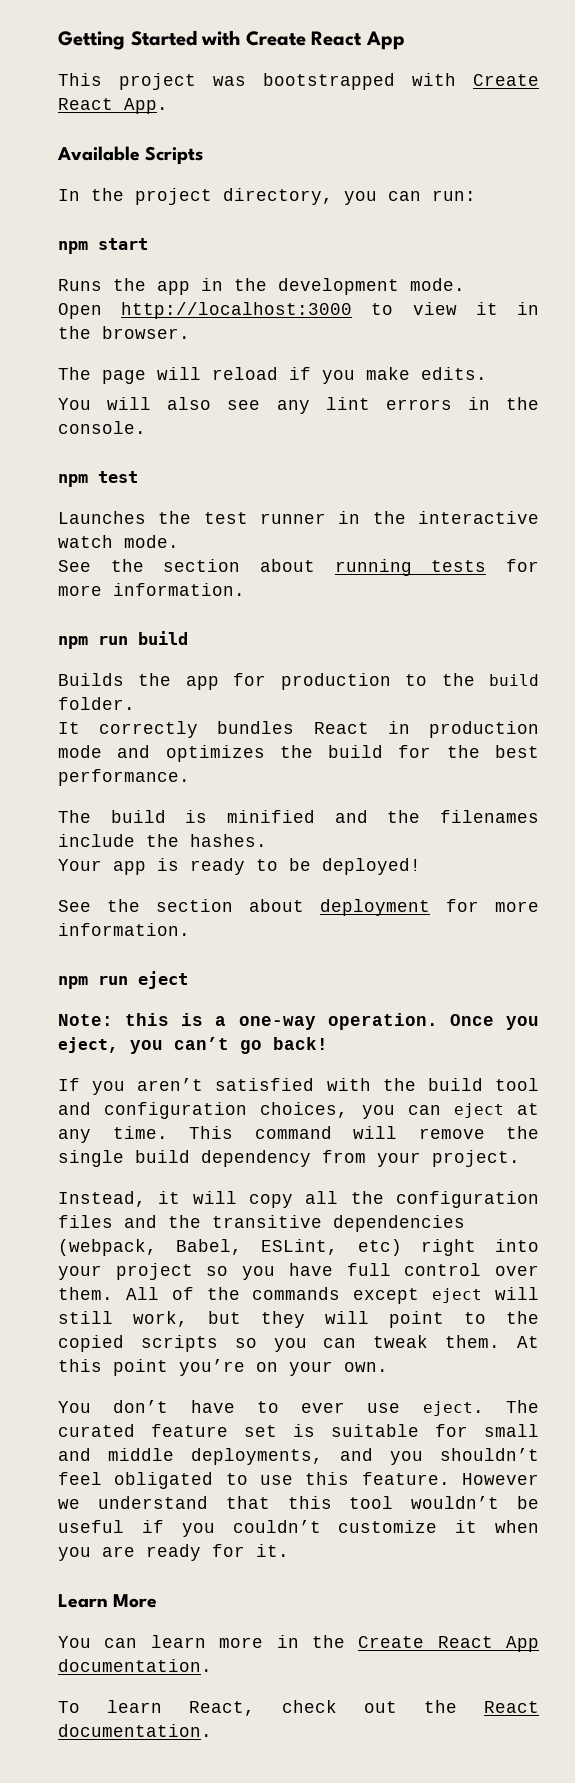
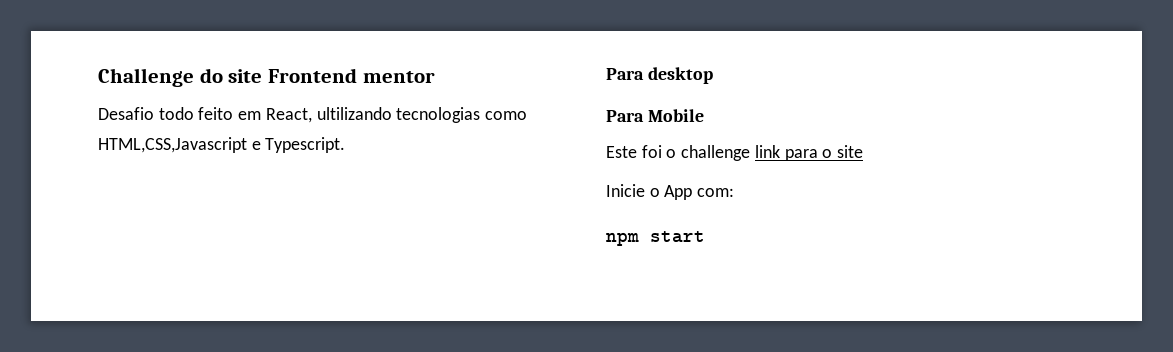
- Getting Started with Create React App
- This project was bootstrapped with Create React App.
- Available Scripts
- In the project directory, you can run:
+ Challenge do site Frontend mentor
+ Desafio todo feito em React, ultilizando tecnologias como HTML,CSS,Javascript e Typescript.
+ Para desktop
+ Para Mobile
+ Este foi o challenge link para o site
+ Inicie o App com:
  npm start
- Runs the app in the development mode.
- Open http://localhost:3000 to view it in the browser.
- The page will reload if you make edits.
- You will also see any lint errors in the console.
- npm test
- Launches the test runner in the interactive watch mode.
- See the section about running tests for more information.
- npm run build
- Builds the app for production to the build folder.
- It correctly bundles React in production mode and optimizes the build for the best performance.
- The build is minified and the filenames include the hashes.
- Your app is ready to be deployed!
- See the section about deployment for more information.
- npm run eject
- Note: this is a one-way operation. Once you eject, you can’t go back!
- If you aren’t satisfied with the build tool and configuration choices, you can eject at any time. This command will remove the single build dependency from your project.
- Instead, it will copy all the configuration files and the transitive dependencies (webpack, Babel, ESLint, etc) right into your project so you have full control over them. All of the commands except eject will still work, but they will point to the copied scripts so you can tweak them. At this point you’re on your own.
- You don’t have to ever use eject. The curated feature set is suitable for small and middle deployments, and you shouldn’t feel obligated to use this feature. However we understand that this tool wouldn’t be useful if you couldn’t customize it when you are ready for it.
- Learn More
- You can learn more in the Create React App documentation.
- To learn React, check out the React documentation.

